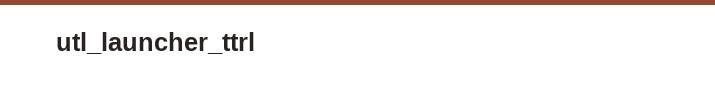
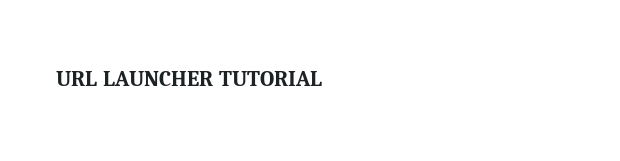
- utl_launcher_ttrl
+ URL LAUNCHER TUTORIAL

